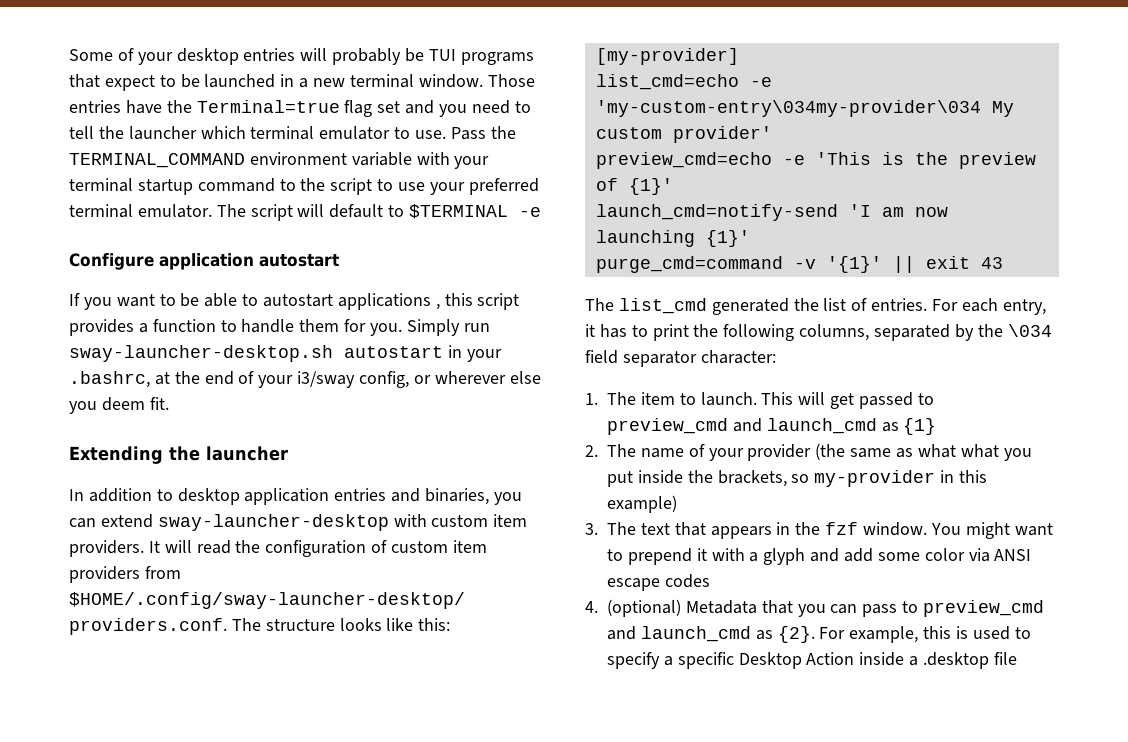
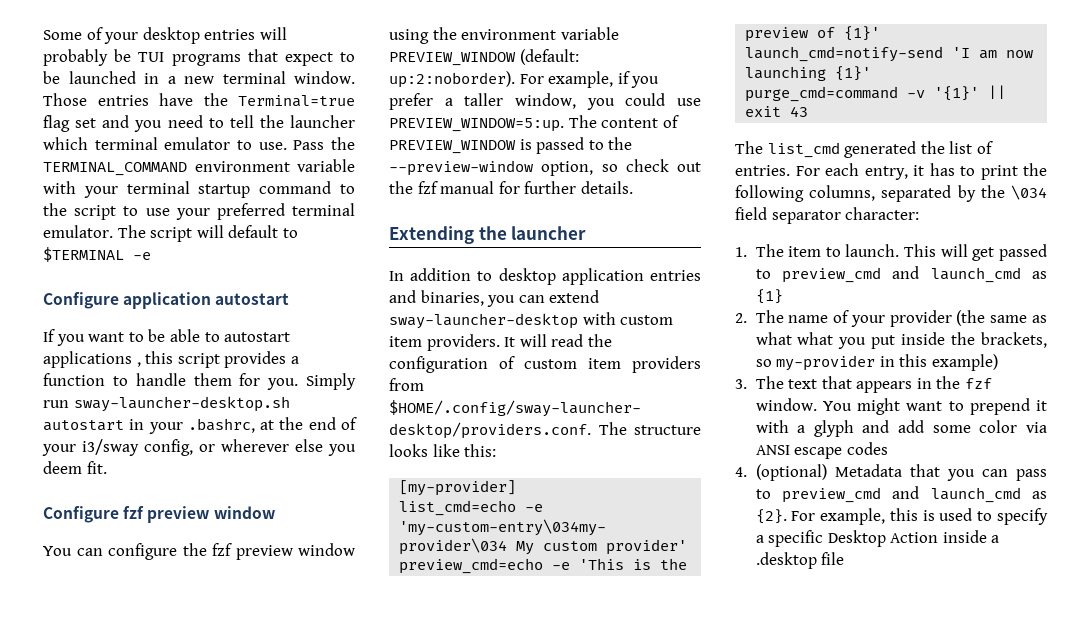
+ Configure fzf preview window
+ You can configure the fzf preview window using the environment variable PREVIEW_WINDOW (default: up:2:noborder). For example, if you prefer a taller window, you could use PREVIEW_WINDOW=5:up. The content of PREVIEW_WINDOW is passed to the --preview-window option, so check out the fzf manual for further details.

